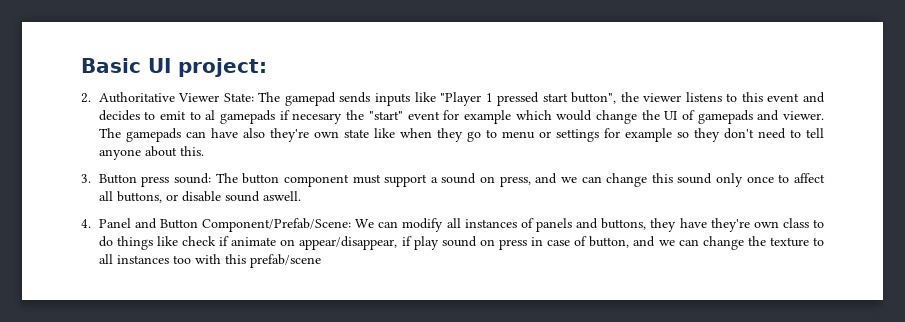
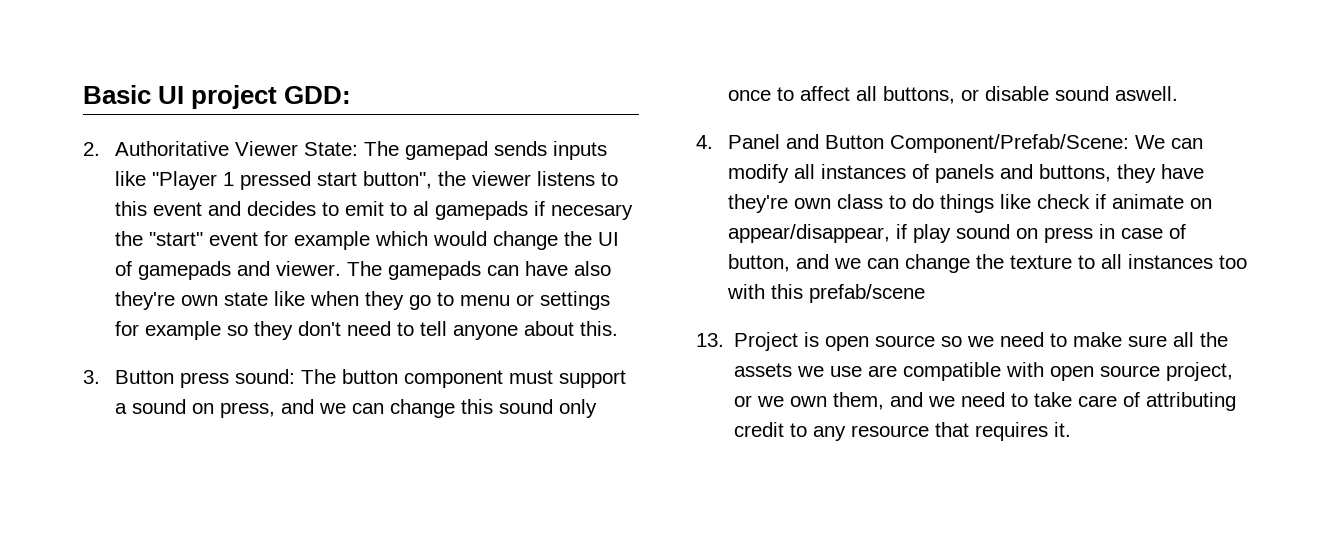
- Basic UI project:
+ Basic UI project GDD:
+ 13. Project is open source so we need to make sure all the assets we use are compatible with open source project, or we own them, and we need to take care of attributing credit to any resource that requires it.

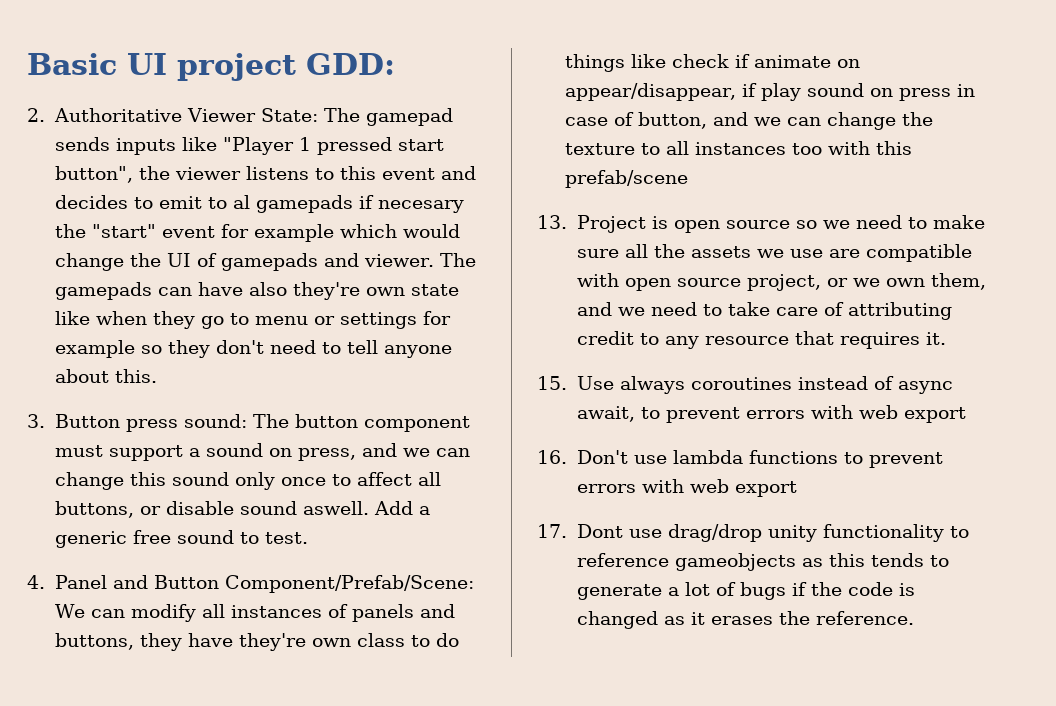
+ Add a generic free sound to test.
+ 15. Use always coroutines instead of async await, to prevent errors with web export
+ 16. Don't use lambda functions to prevent errors with web export
+ 17. Dont use drag/drop unity functionality to reference gameobjects as this tends to generate a lot of bugs if the code is changed as it erases the reference.

